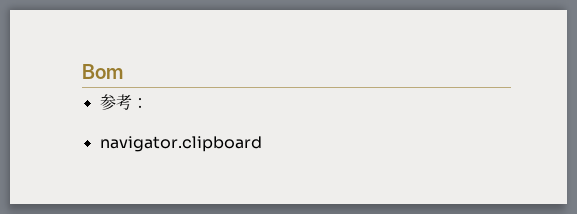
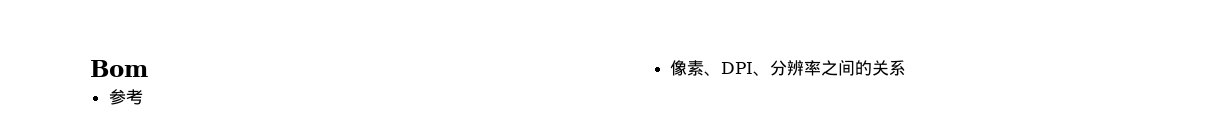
- 参考：
- navigator.clipboard
+ 参考
+ 像素、DPI、分辨率之间的关系

